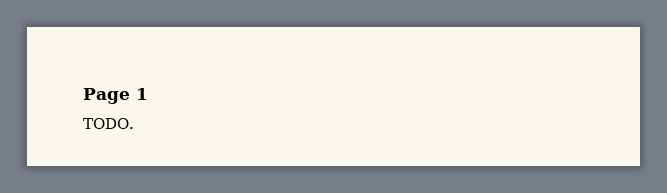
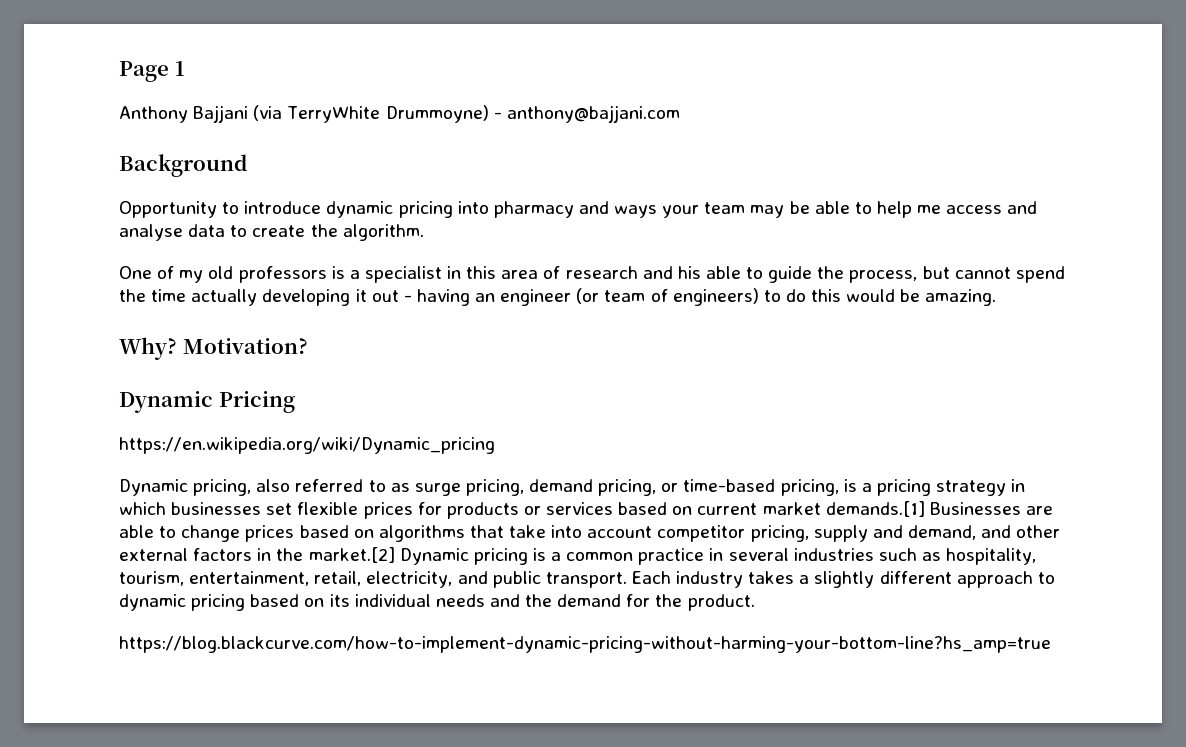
- TODO.
+ Anthony Bajjani (via TerryWhite Drummoyne) - anthony@bajjani.com
+ Background
+ Opportunity to introduce dynamic pricing into pharmacy and ways your team may be able to help me access and analyse data to create the algorithm.
+ One of my old professors is a specialist in this area of research and his able to guide the process, but cannot spend the time actually developing it out - having an engineer (or team of engineers) to do this would be amazing.
+ Why? Motivation?
+ Dynamic Pricing
+ https://en.wikipedia.org/wiki/Dynamic_pricing
+ Dynamic pricing, also referred to as surge pricing, demand pricing, or time-based pricing, is a pricing strategy in which businesses set flexible prices for products or services based on current market demands.[1] Businesses are able to change prices based on algorithms that take into account competitor pricing, supply and demand, and other external factors in the market.[2] Dynamic pricing is a common practice in several industries such as hospitality, tourism, entertainment, retail, electricity, and public transport. Each industry takes a slightly different approach to dynamic pricing based on its individual needs and the demand for the product.
+ https://blog.blackcurve.com/how-to-implement-dynamic-pricing-without-harming-your-bottom-line?hs_amp=true

